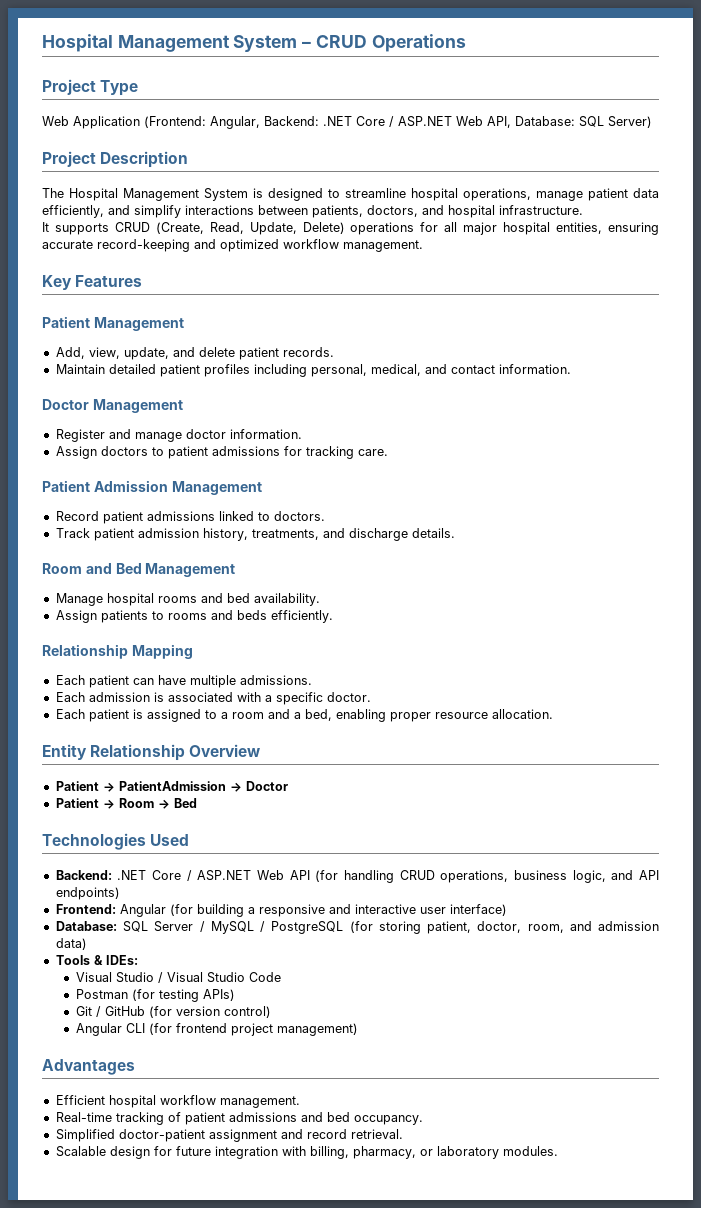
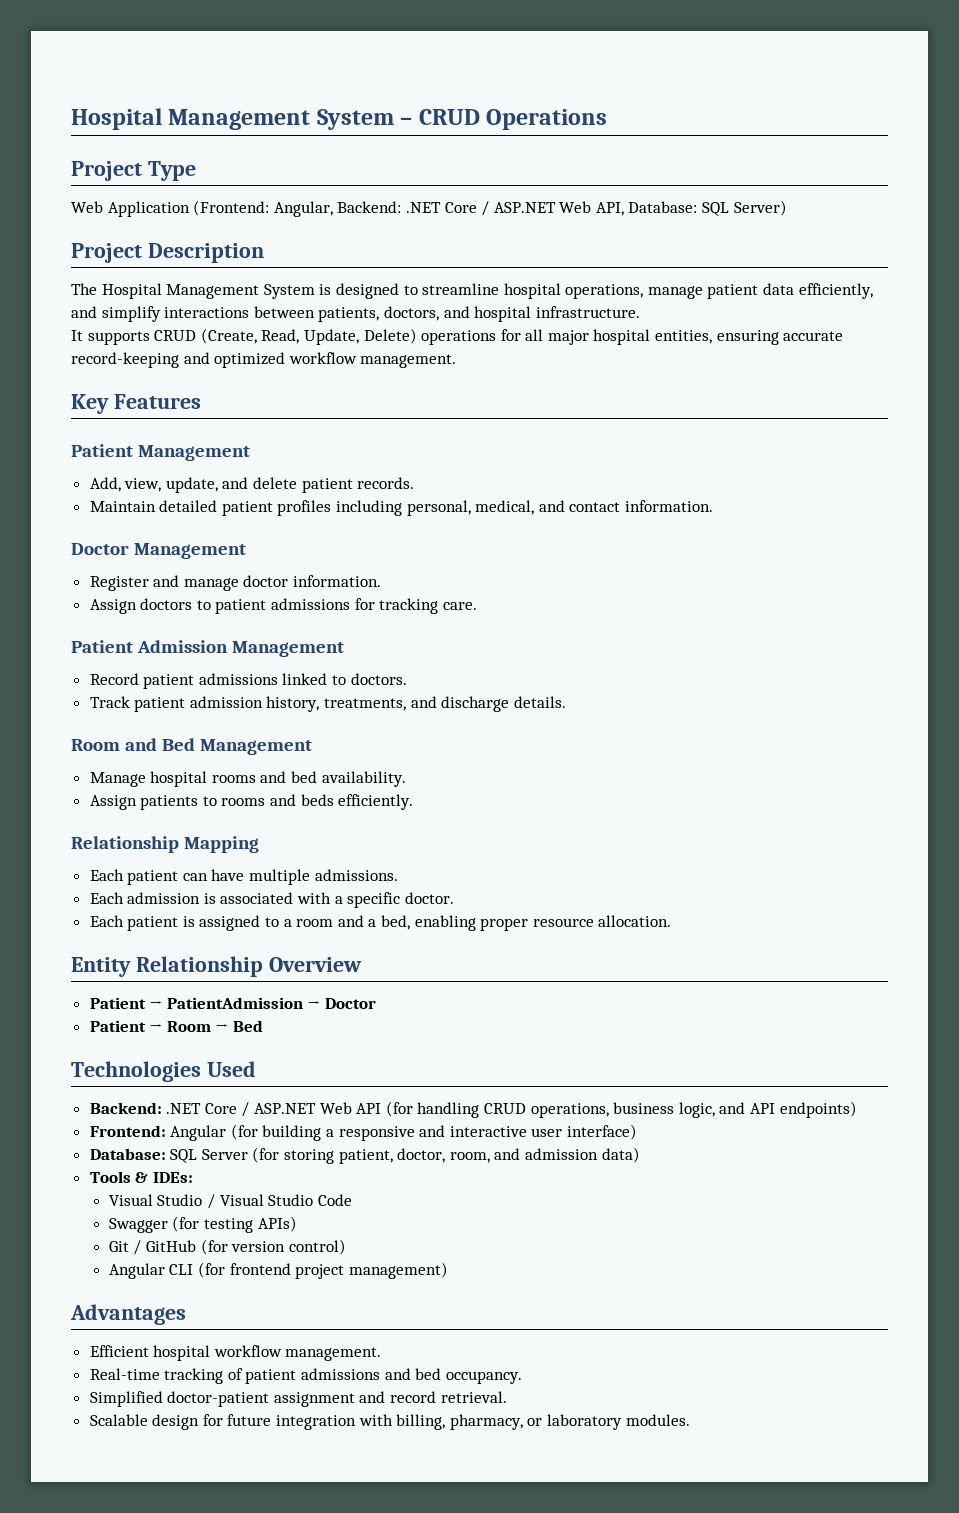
- Database: SQL Server / MySQL / PostgreSQL (for storing patient, doctor, room, and admission data)
+ Database: SQL Server (for storing patient, doctor, room, and admission data)
- Postman (for testing APIs)
+ Swagger (for testing APIs)

